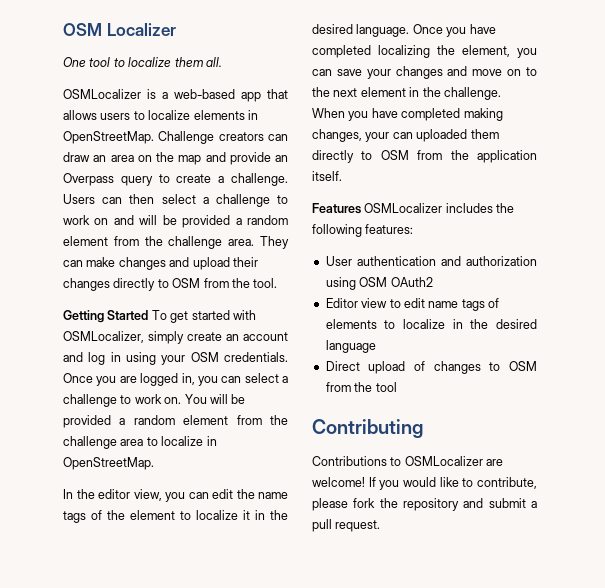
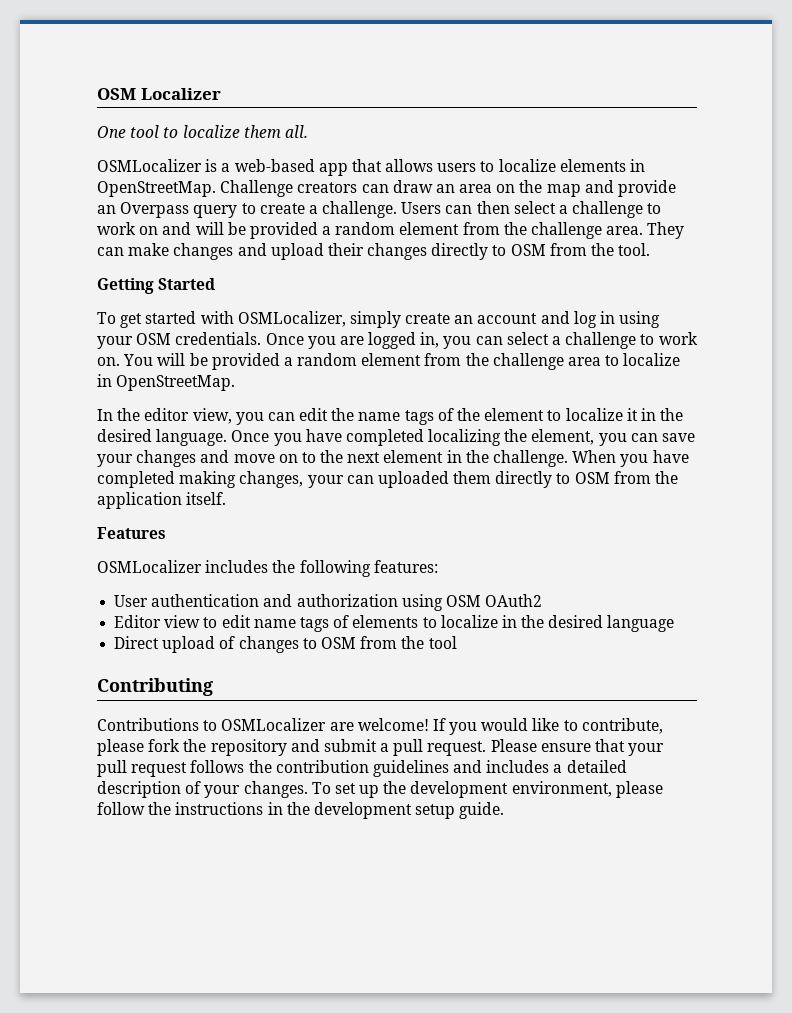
- Getting Started To get started with OSMLocalizer, simply create an account and log in using your OSM credentials.
+ Getting Started
+ To get started with OSMLocalizer, simply create an account and log in using your OSM credentials.
- Features OSMLocalizer includes the following features:
+ Features
+ OSMLocalizer includes the following features:
+ Please ensure that your pull request follows the contribution guidelines and includes a detailed description of your changes. To set up the development environment, please follow the instructions in the development setup guide.

